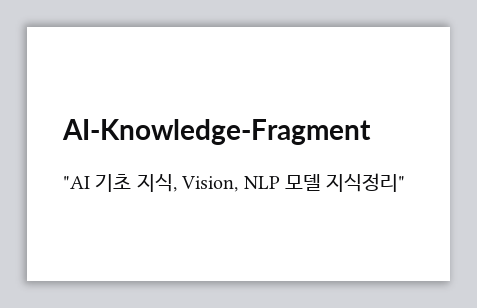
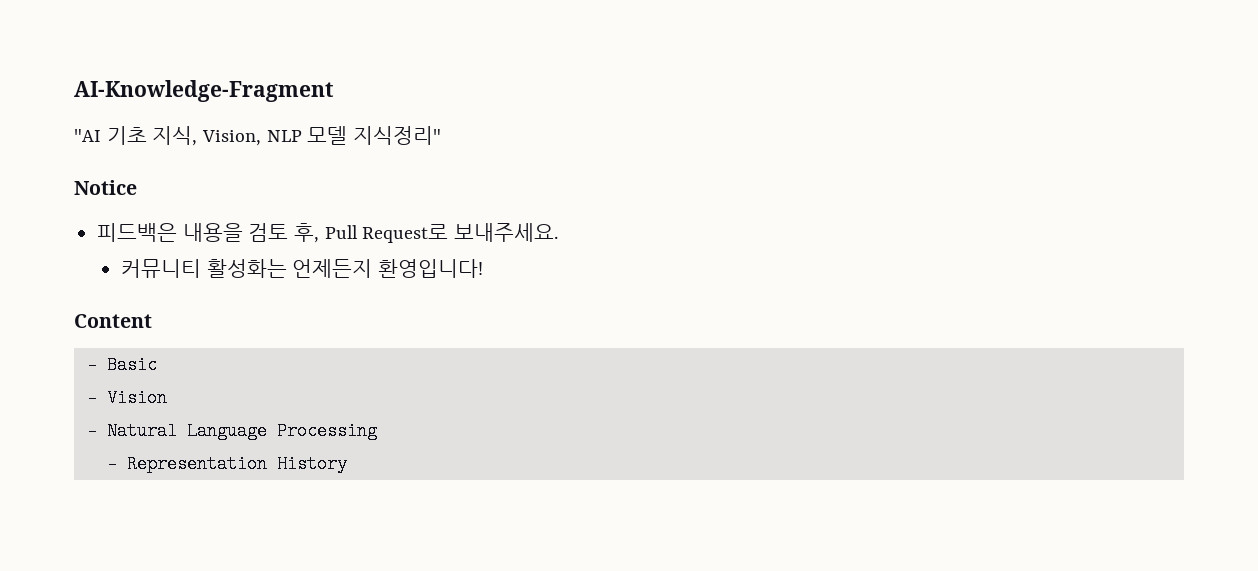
+ Notice
+ 피드백은 내용을 검토 후, Pull Request로 보내주세요.
+ 커뮤니티 활성화는 언제든지 환영입니다!
+ Content
+ - Basic
+ - Vision
+ - Natural Language Processing
+ - Representation History

